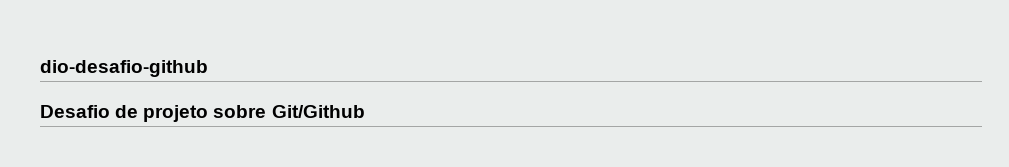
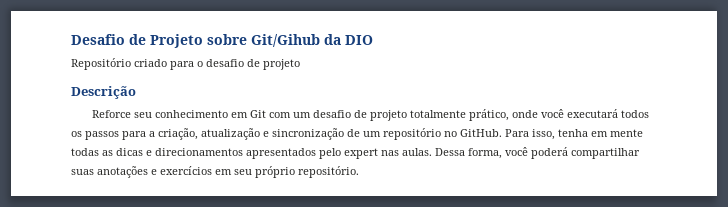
- dio-desafio-github
- Desafio de projeto sobre Git/Github
+ Desafio de Projeto sobre Git/Gihub da DIO
+ Repositório criado para o desafio de projeto
+ Descrição
+ Reforce seu conhecimento em Git com um desafio de projeto totalmente prático, onde você executará todos os passos para a criação, atualização e sincronização de um repositório no GitHub. Para isso, tenha em mente todas as dicas e direcionamentos apresentados pelo expert nas aulas. Dessa forma, você poderá compartilhar suas anotações e exercícios em seu próprio repositório.

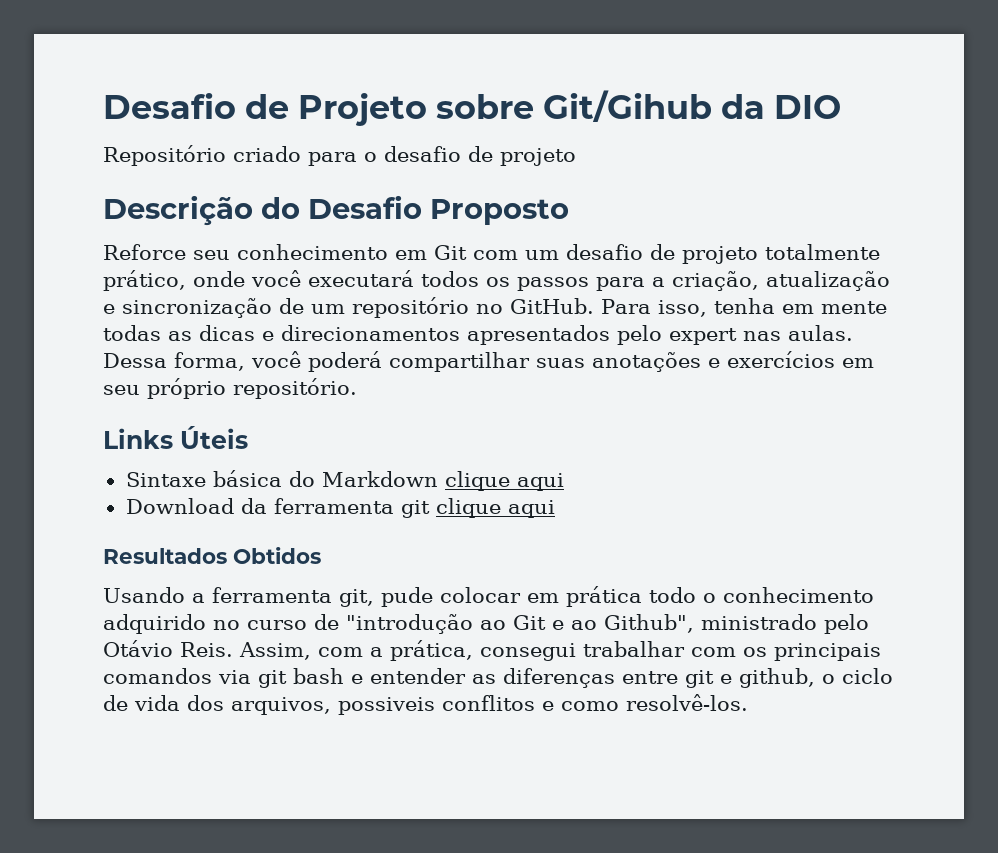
- Descrição
+ Descrição do Desafio Proposto
+ Links Úteis
+ Sintaxe básica do Markdown clique aqui
+ Download da ferramenta git clique aqui
+ Resultados Obtidos
+ Usando a ferramenta git, pude colocar em prática todo o conhecimento adquirido no curso de "introdução ao Git e ao Github", ministrado pelo Otávio Reis. Assim, com a prática, consegui trabalhar com os principais comandos via git bash e entender as diferenças entre git e github, o ciclo de vida dos arquivos, possiveis conflitos e como resolvê-los.

